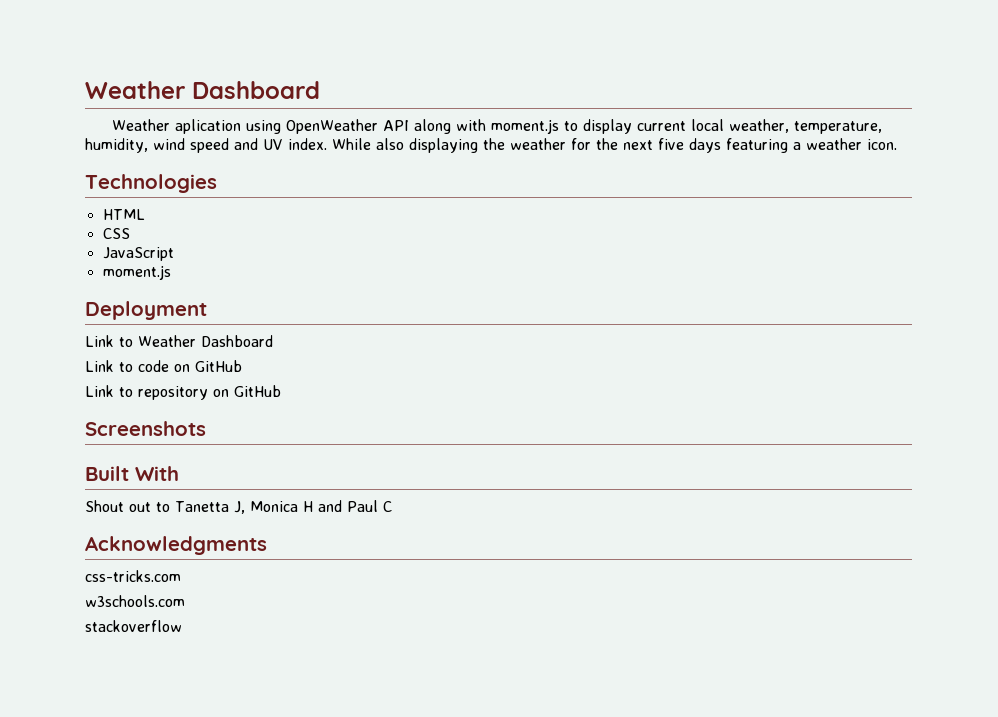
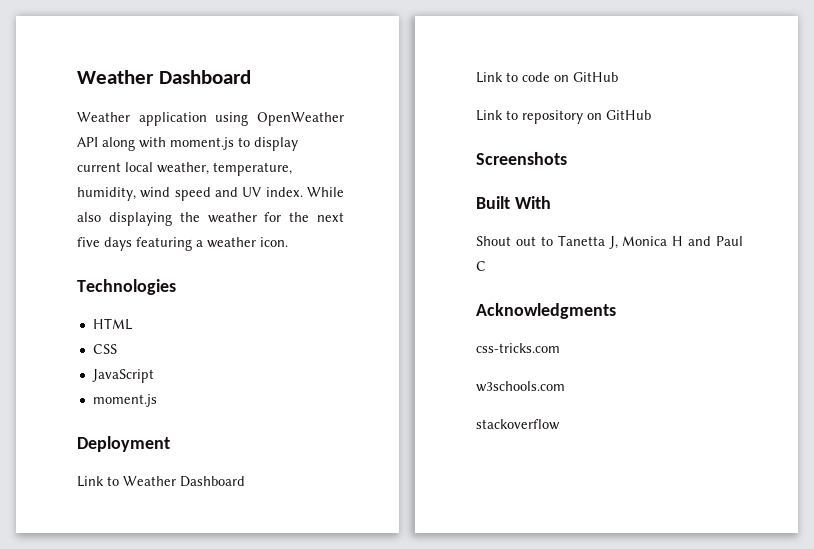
- Weather aplication using OpenWeather API along with moment.js to display current local weather, temperature, humidity, wind speed and UV index.
+ Weather application using OpenWeather API along with moment.js to display current local weather, temperature, humidity, wind speed and UV index.

